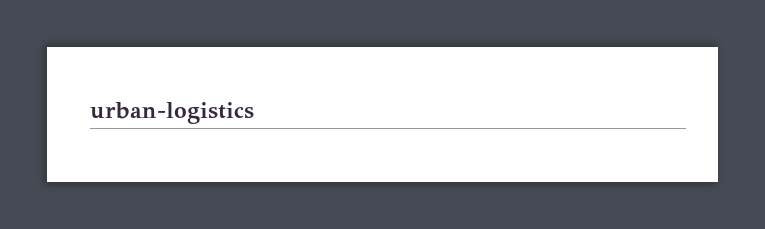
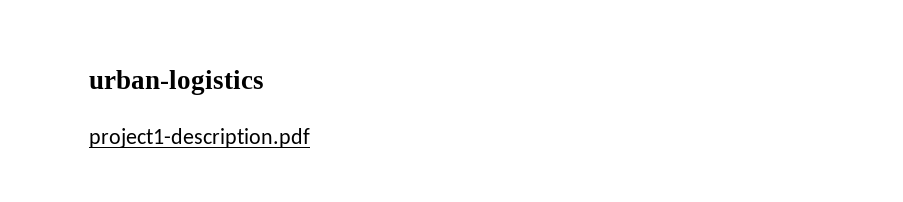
+ project1-description.pdf

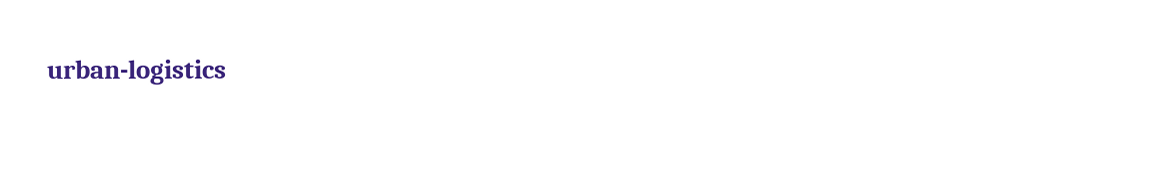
- project1-description.pdf

